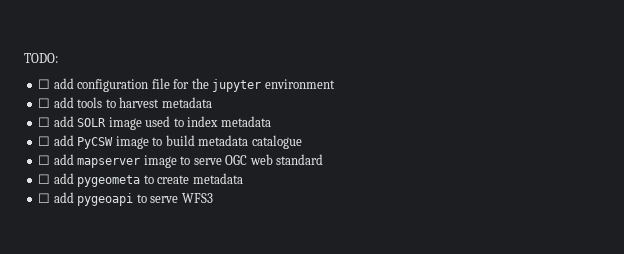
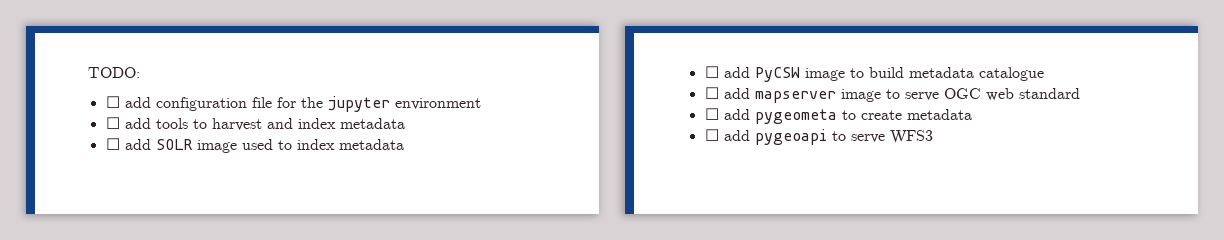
- ☐ add tools to harvest metadata
+ ☐ add tools to harvest and index metadata

